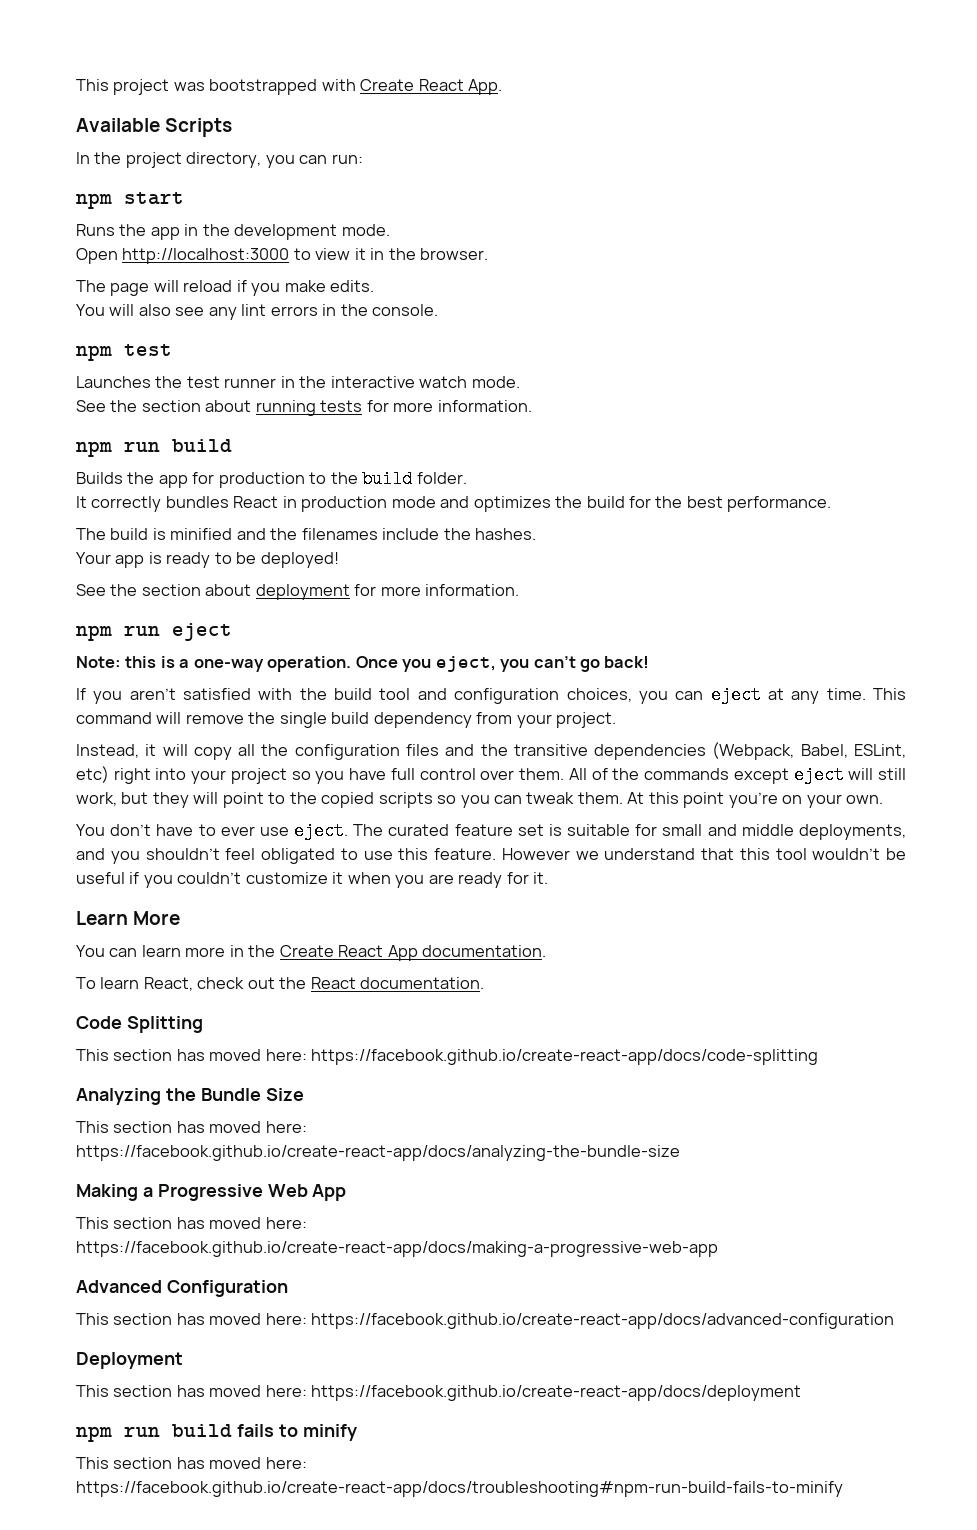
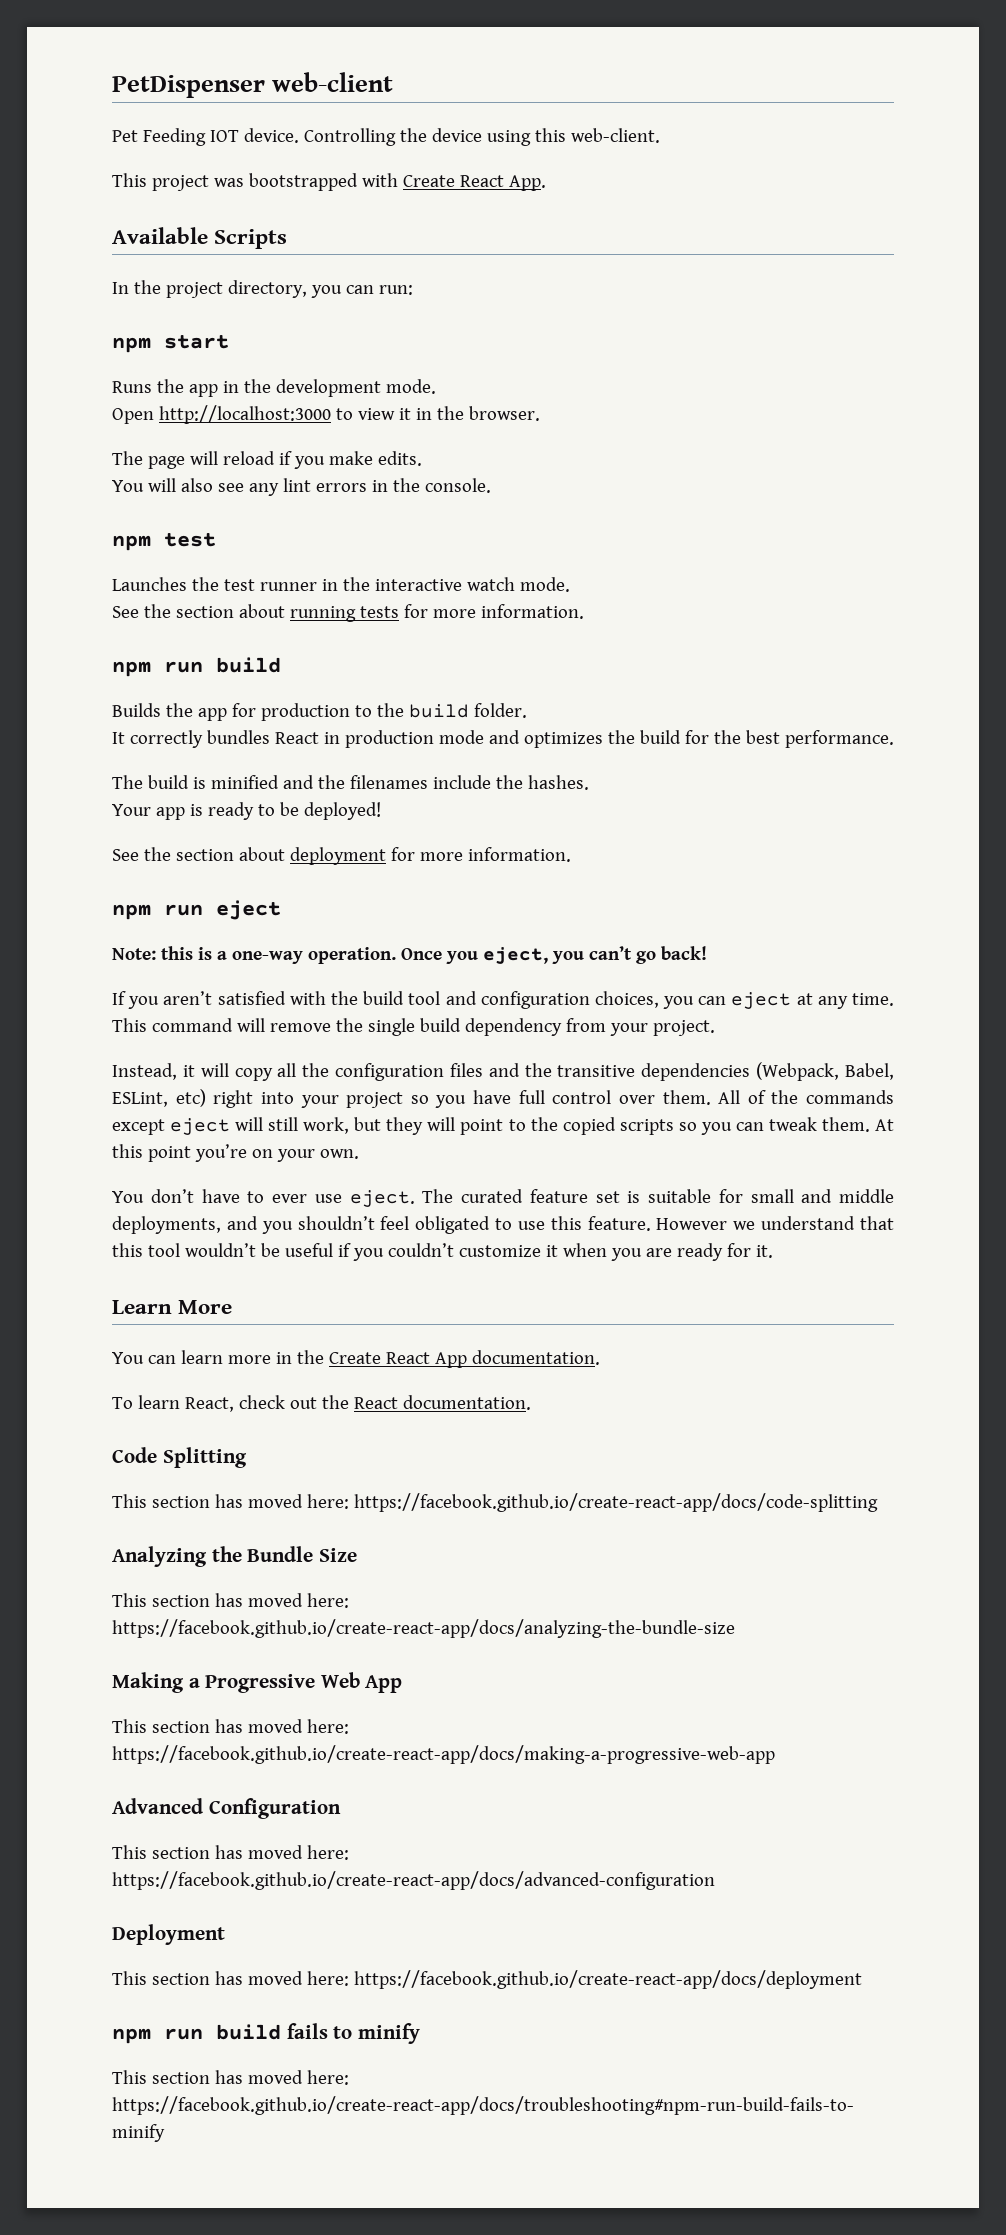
+ PetDispenser web-client
+ Pet Feeding IOT device. Controlling the device using this web-client.

